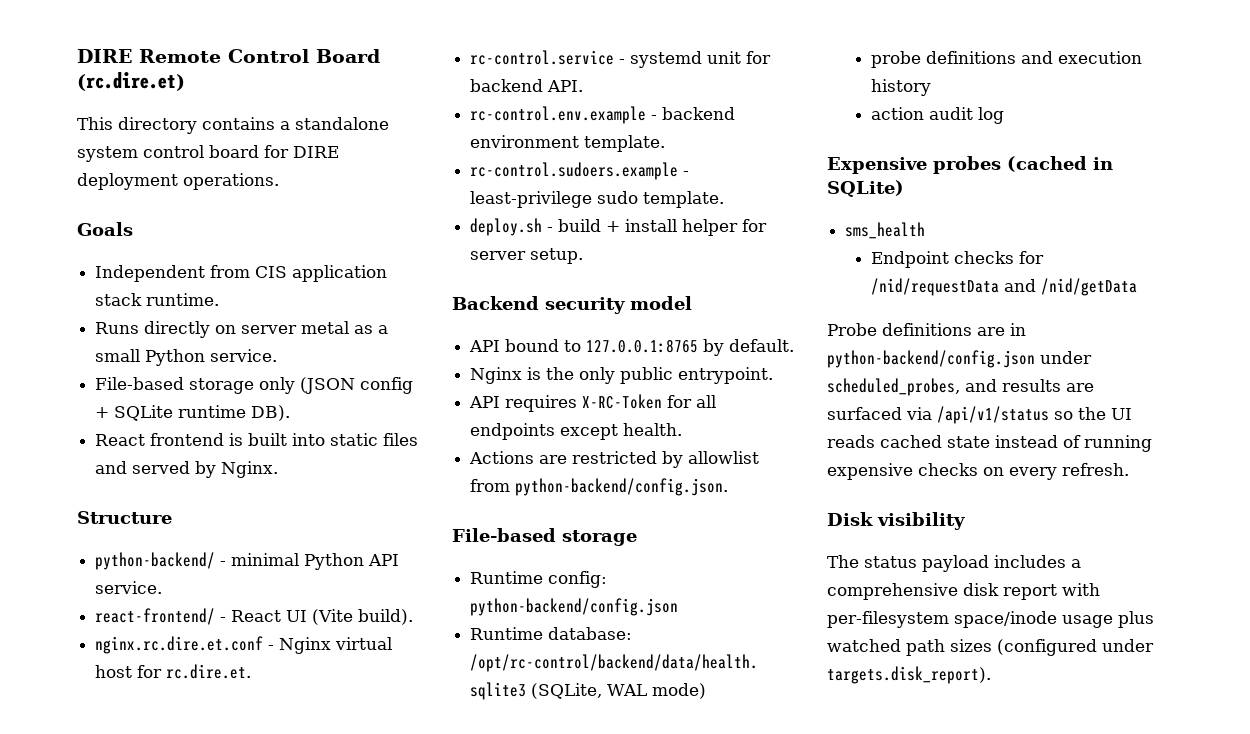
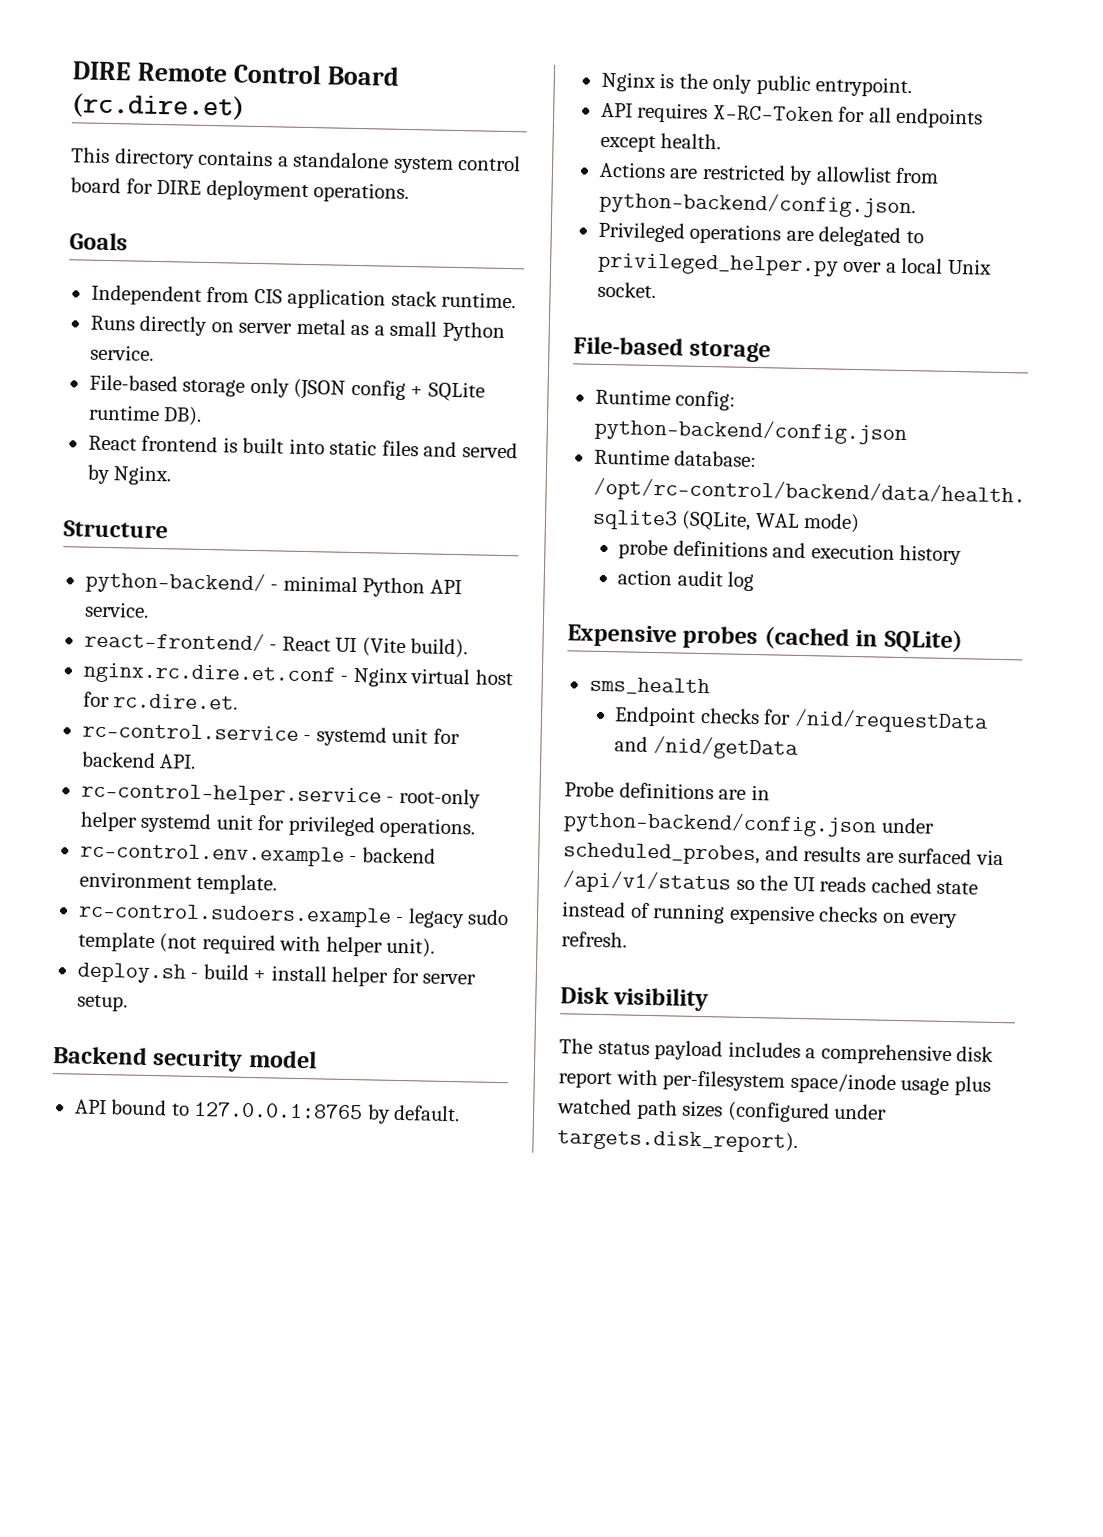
+ rc-control-helper.service - root-only helper systemd unit for privileged operations.
- rc-control.sudoers.example - least-privilege sudo template.
+ rc-control.sudoers.example - legacy sudo template (not required with helper unit).
+ Privileged operations are delegated to privileged_helper.py over a local Unix socket.

